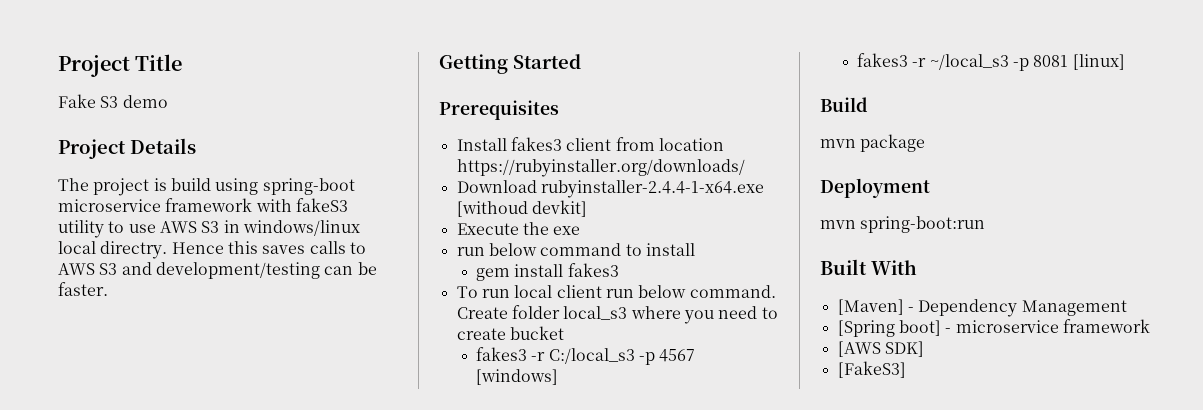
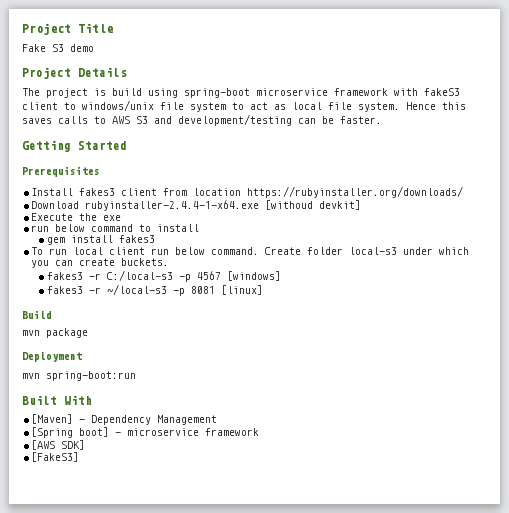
- The project is build using spring-boot microservice framework with fakeS3 utility to use AWS S3 in windows/linux local directry.
+ The project is build using spring-boot microservice framework with fakeS3 client to windows/unix file system to act as local file system.
- Create folder local_s3 where you need to create bucket
- fakes3 -r C:/local_s3 -p 4567 [windows]
+ Create folder local-s3 under which you can create buckets.
+ fakes3 -r C:/local-s3 -p 4567 [windows]
- fakes3 -r ~/local_s3 -p 8081 [linux]
+ fakes3 -r ~/local-s3 -p 8081 [linux]

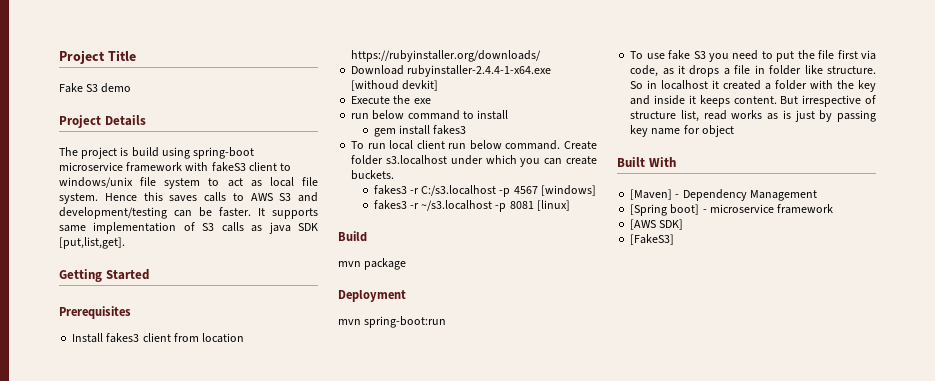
+ It supports same implementation of S3 calls as java SDK [put,list,get].
- Create folder local-s3 under which you can create buckets.
+ Create folder s3.localhost under which you can create buckets.
- fakes3 -r C:/local-s3 -p 4567 [windows]
+ fakes3 -r C:/s3.localhost -p 4567 [windows]
- fakes3 -r ~/local-s3 -p 8081 [linux]
+ fakes3 -r ~/s3.localhost -p 8081 [linux]
+ To use fake S3 you need to put the file first via code, as it drops a file in folder like structure. So in localhost it created a folder with the key and inside it keeps content. But irrespective of structure list, read works as is just by passing key name for object

